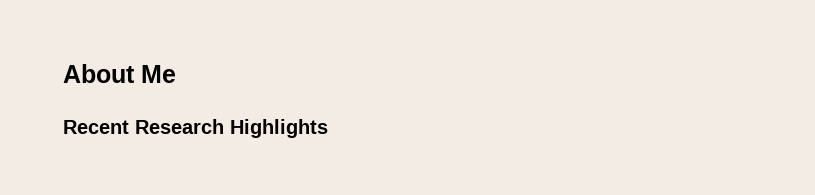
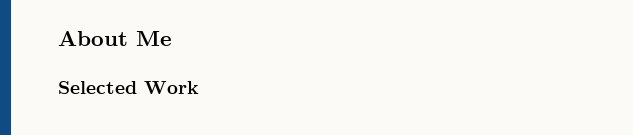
- Recent Research Highlights
+ Selected Work

